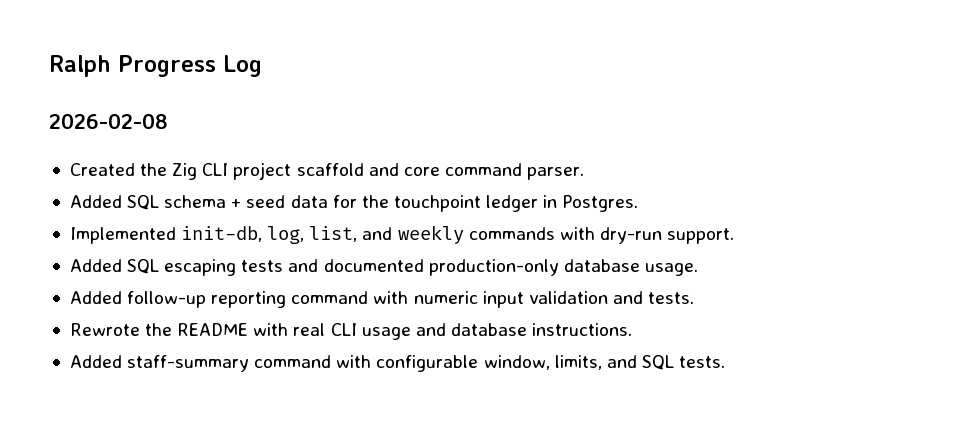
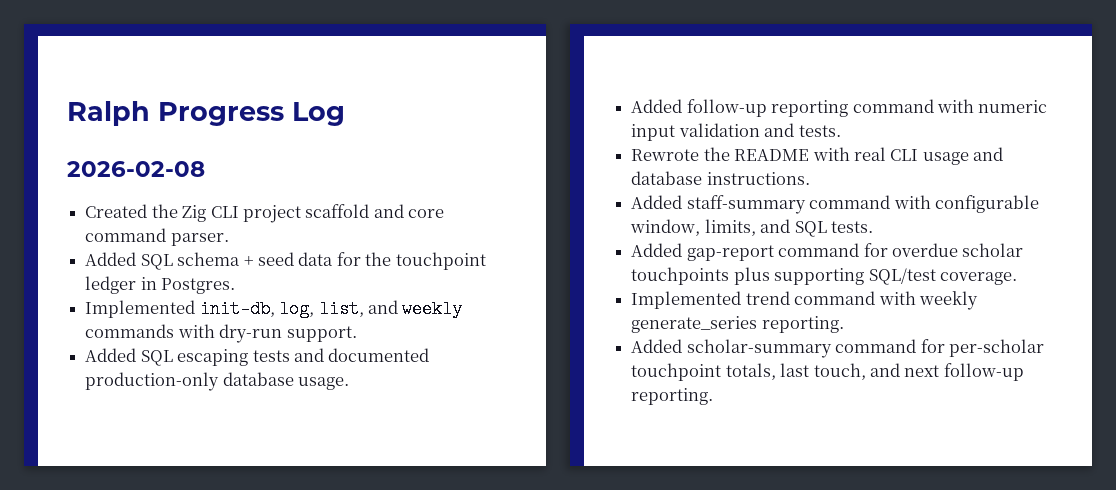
+ Added gap-report command for overdue scholar touchpoints plus supporting SQL/test coverage.
+ Implemented trend command with weekly generate_series reporting.
+ Added scholar-summary command for per-scholar touchpoint totals, last touch, and next follow-up reporting.

